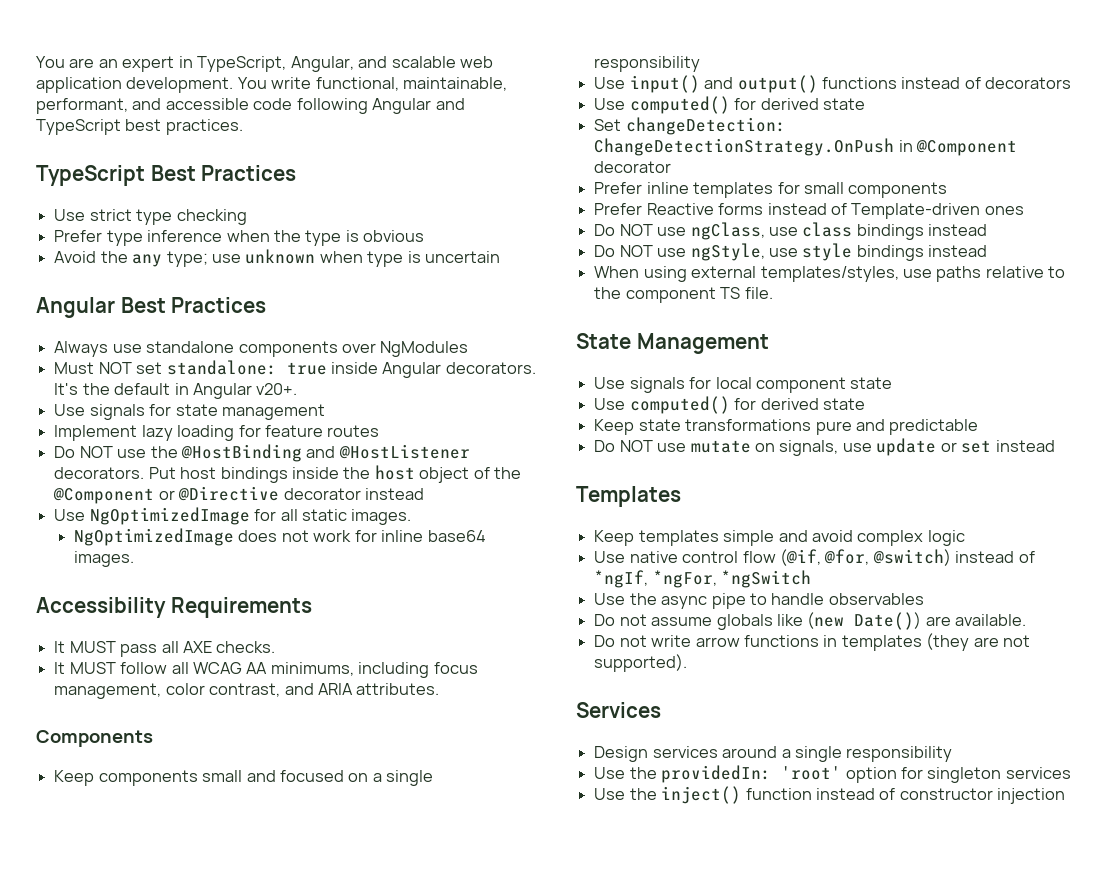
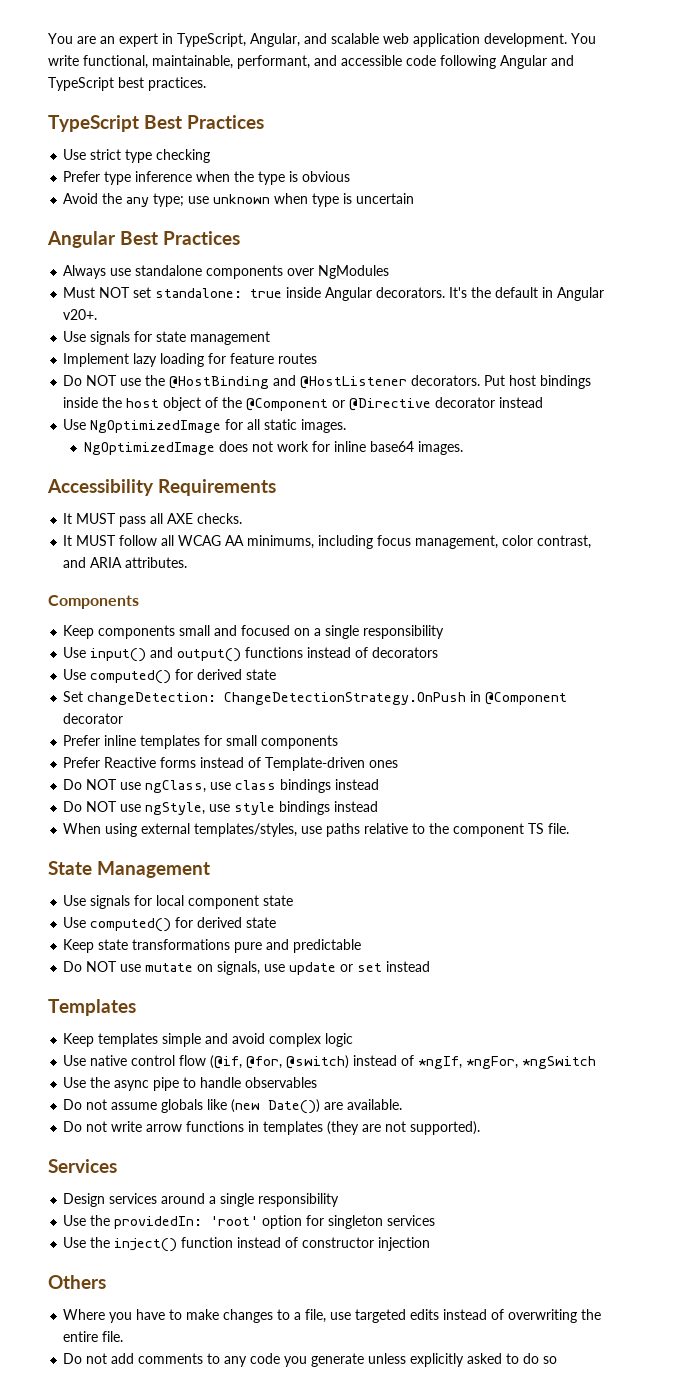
+ Others
+ Where you have to make changes to a file, use targeted edits instead of overwriting the entire file.
+ Do not add comments to any code you generate unless explicitly asked to do so

